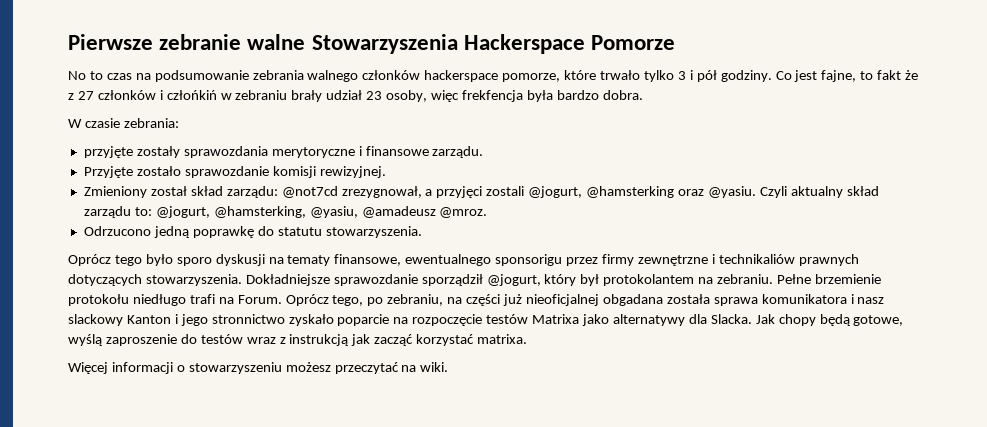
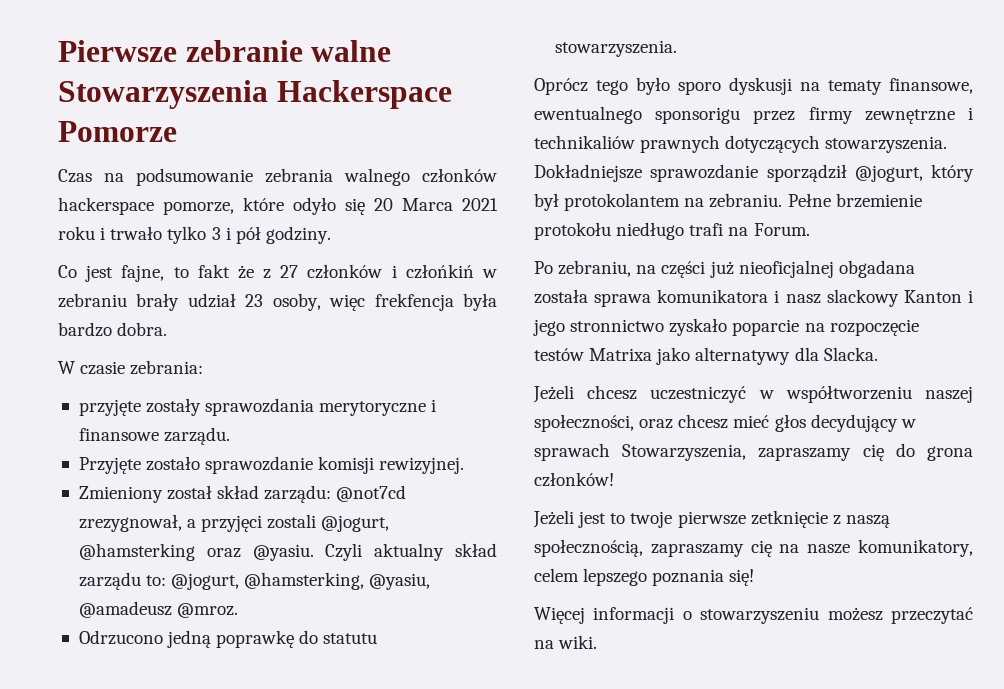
- No to czas na podsumowanie zebrania walnego członków hackerspace pomorze, które trwało tylko 3 i pół godziny. Co jest fajne, to fakt że z 27 członków i człońkiń w zebraniu brały udział 23 osoby, więc frekfencja była bardzo dobra.
+ Czas na podsumowanie zebrania walnego członków hackerspace pomorze, które odyło się 20 Marca 2021 roku i trwało tylko 3 i pół godziny.
+ Co jest fajne, to fakt że z 27 członków i człońkiń w zebraniu brały udział 23 osoby, więc frekfencja była bardzo dobra.
- Pełne brzemienie protokołu niedługo trafi na Forum. Oprócz tego, po zebraniu, na części już nieoficjalnej obgadana została sprawa komunikatora i nasz slackowy Kanton i jego stronnictwo zyskało poparcie na rozpoczęcie testów Matrixa jako alternatywy dla Slacka. Jak chopy będą gotowe, wyślą zaproszenie do testów wraz z instrukcją jak zacząć korzystać matrixa.
+ Pełne brzemienie protokołu niedługo trafi na Forum.
+ Po zebraniu, na części już nieoficjalnej obgadana została sprawa komunikatora i nasz slackowy Kanton i jego stronnictwo zyskało poparcie na rozpoczęcie testów Matrixa jako alternatywy dla Slacka.
+ Jeżeli chcesz uczestniczyć w współtworzeniu naszej społeczności, oraz chcesz mieć głos decydujący w sprawach Stowarzyszenia, zapraszamy cię do grona członków!
+ Jeżeli jest to twoje pierwsze zetknięcie z naszą społecznością, zapraszamy cię na nasze komunikatory, celem lepszego poznania się!

